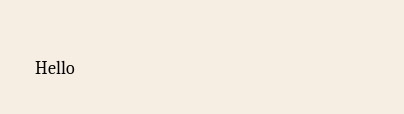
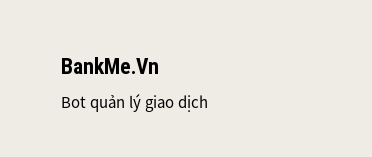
- Hello
+ BankMe.Vn
+ Bot quản lý giao dịch

